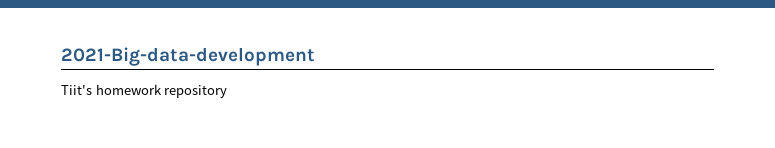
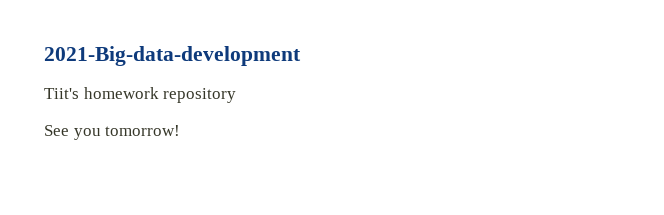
+ See you tomorrow!

